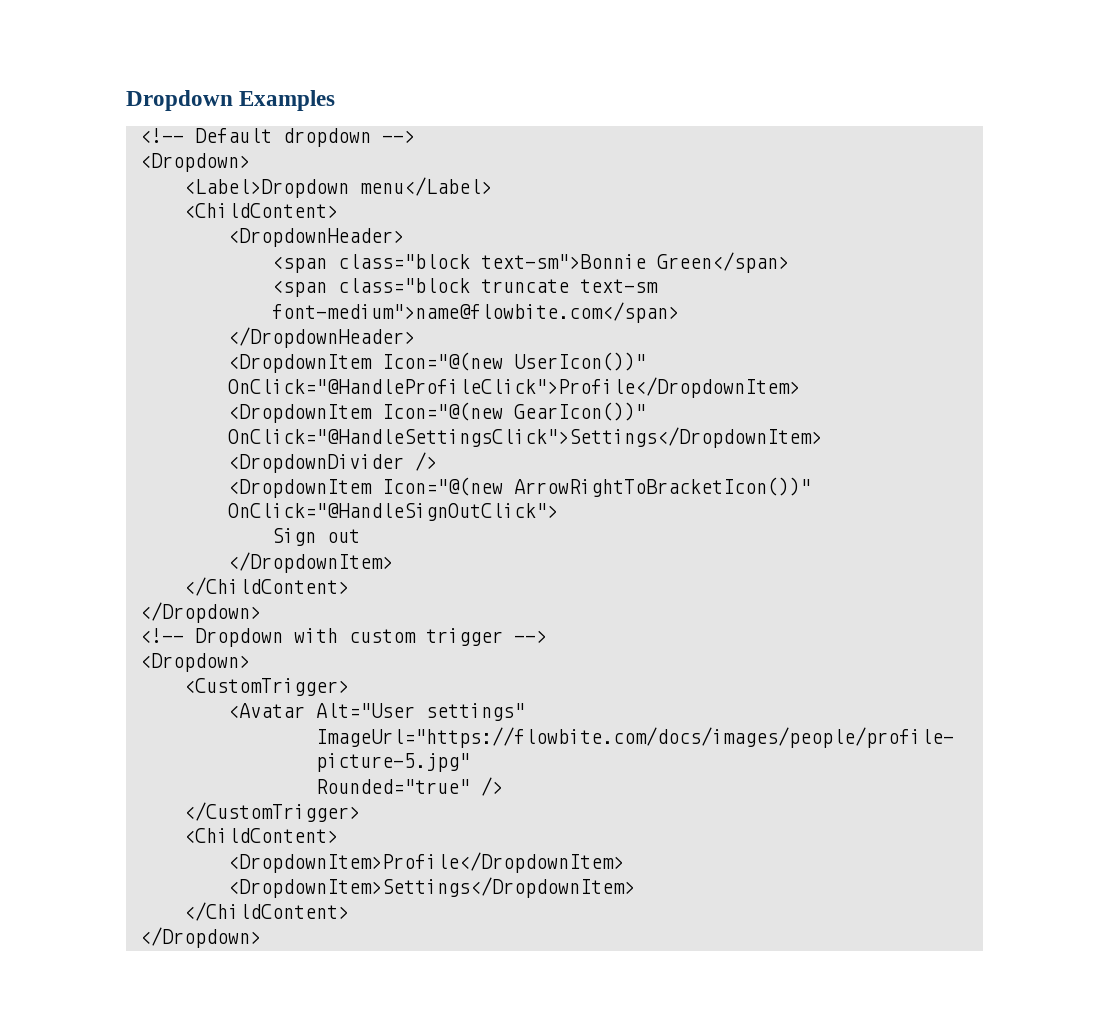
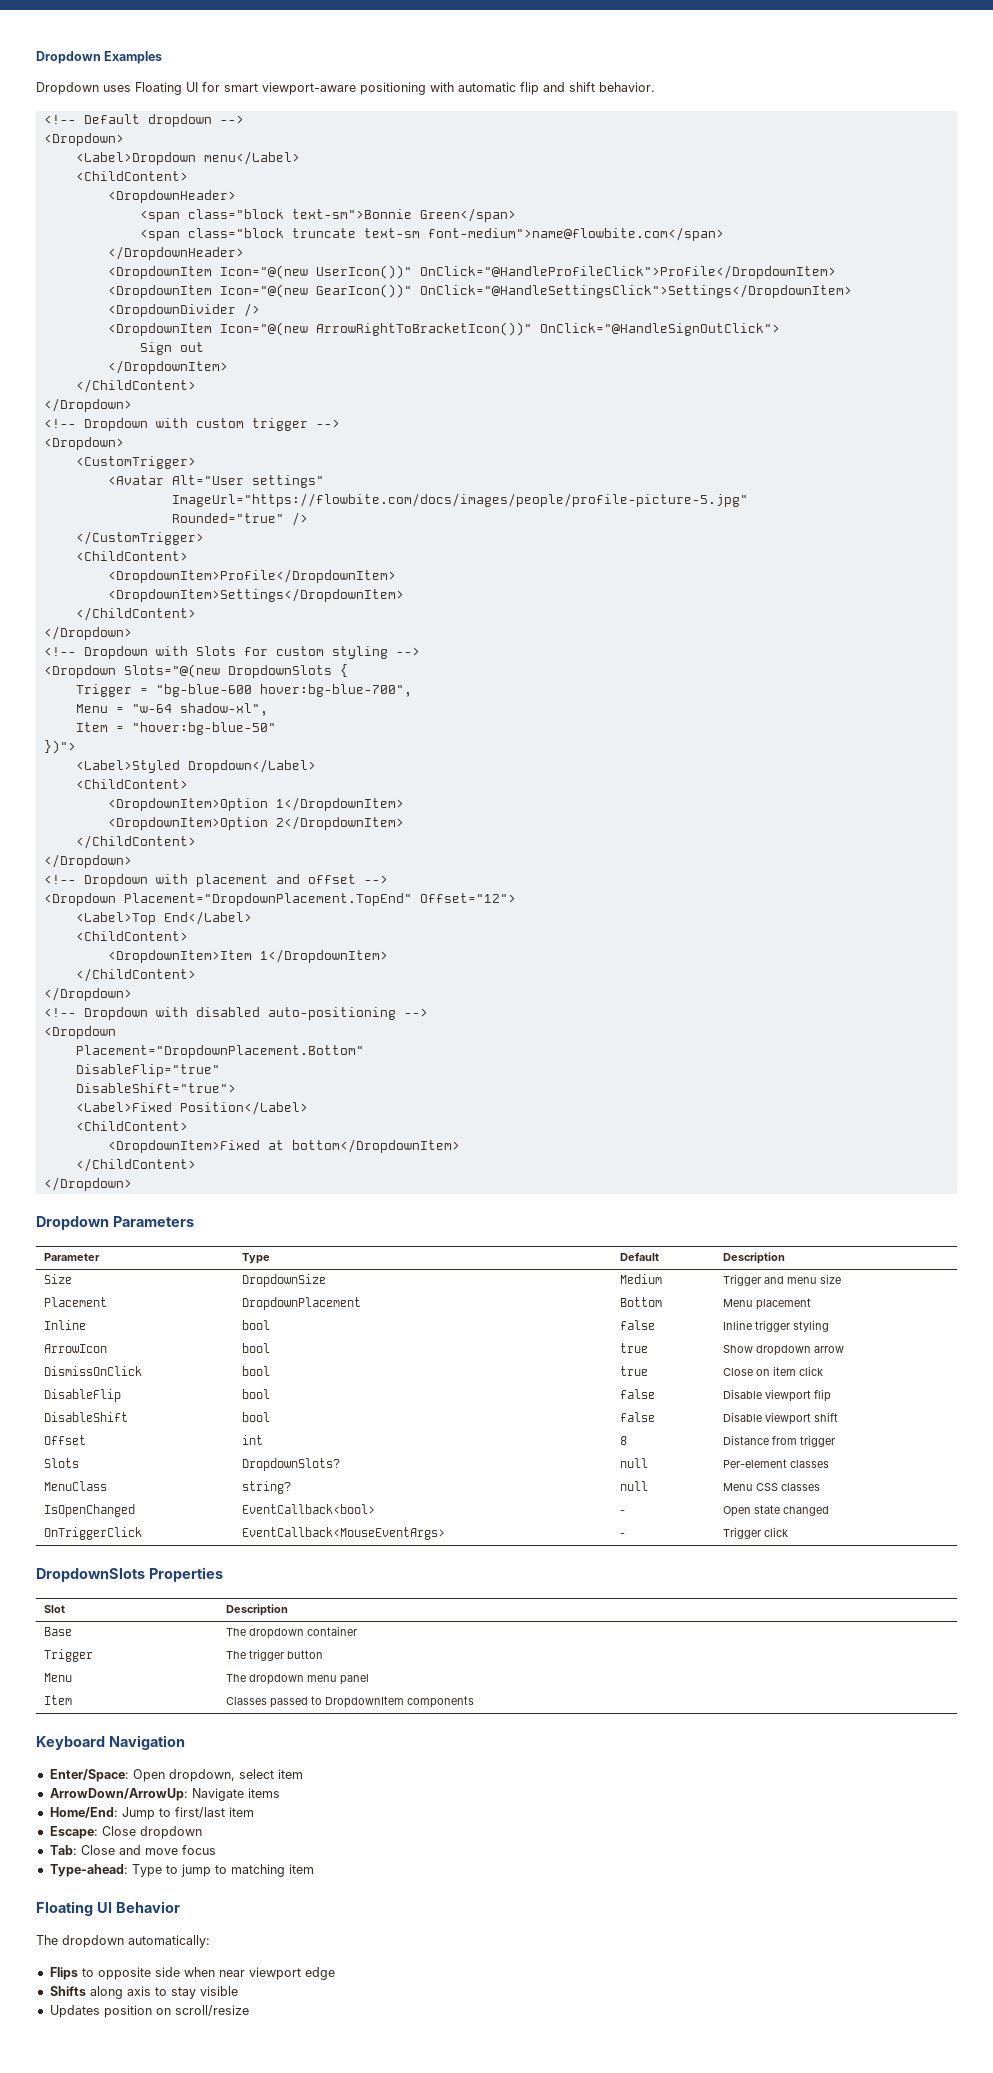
+ Dropdown uses Floating UI for smart viewport-aware positioning with automatic flip and shift behavior.
+ <!-- Dropdown with Slots for custom styling -->
+ <Dropdown Slots="@(new DropdownSlots {
+ Trigger = "bg-blue-600 hover:bg-blue-700",
+ Menu = "w-64 shadow-xl",
+ Item = "hover:bg-blue-50"
+ })">
+ <Label>Styled Dropdown</Label>
+ <ChildContent>
+ <DropdownItem>Option 1</DropdownItem>
+ <DropdownItem>Option 2</DropdownItem>
+ </ChildContent>
+ </Dropdown>
+ <!-- Dropdown with placement and offset -->
+ <Dropdown Placement="DropdownPlacement.TopEnd" Offset="12">
+ <Label>Top End</Label>
+ <ChildContent>
+ <DropdownItem>Item 1</DropdownItem>
+ </ChildContent>
+ </Dropdown>
+ <!-- Dropdown with disabled auto-positioning -->
+ <Dropdown
+ Placement="DropdownPlacement.Bottom"
+ DisableFlip="true"
+ DisableShift="true">
+ <Label>Fixed Position</Label>
+ <ChildContent>
+ <DropdownItem>Fixed at bottom</DropdownItem>
+ </ChildContent>
+ </Dropdown>
+ Dropdown Parameters
+ Parameter | Type | Default | Description
+ Size | DropdownSize | Medium | Trigger and menu size
+ Placement | DropdownPlacement | Bottom | Menu placement
+ Inline | bool | false | Inline trigger styling
+ ArrowIcon | bool | true | Show dropdown arrow
+ DismissOnClick | bool | true | Close on item click
+ DisableFlip | bool | false | Disable viewport flip
+ DisableShift | bool | false | Disable viewport shift
+ Offset | int | 8 | Distance from trigger
+ Slots | DropdownSlots? | null | Per-element classes
+ MenuClass | string? | null | Menu CSS classes
+ IsOpenChanged | EventCallback<bool> | - | Open state changed
+ OnTriggerClick | EventCallback<MouseEventArgs> | - | Trigger click
+ DropdownSlots Properties
+ Slot | Description
+ Base | The dropdown container
+ Trigger | The trigger button
+ Menu | The dropdown menu panel
+ Item | Classes passed to DropdownItem components
+ Keyboard Navigation
+ Enter/Space: Open dropdown, select item
+ ArrowDown/ArrowUp: Navigate items
+ Home/End: Jump to first/last item
+ Escape: Close dropdown
+ Tab: Close and move focus
+ Type-ahead: Type to jump to matching item
+ Floating UI Behavior
+ The dropdown automatically:
+ Flips to opposite side when near viewport edge
+ Shifts along axis to stay visible
+ Updates position on scroll/resize

